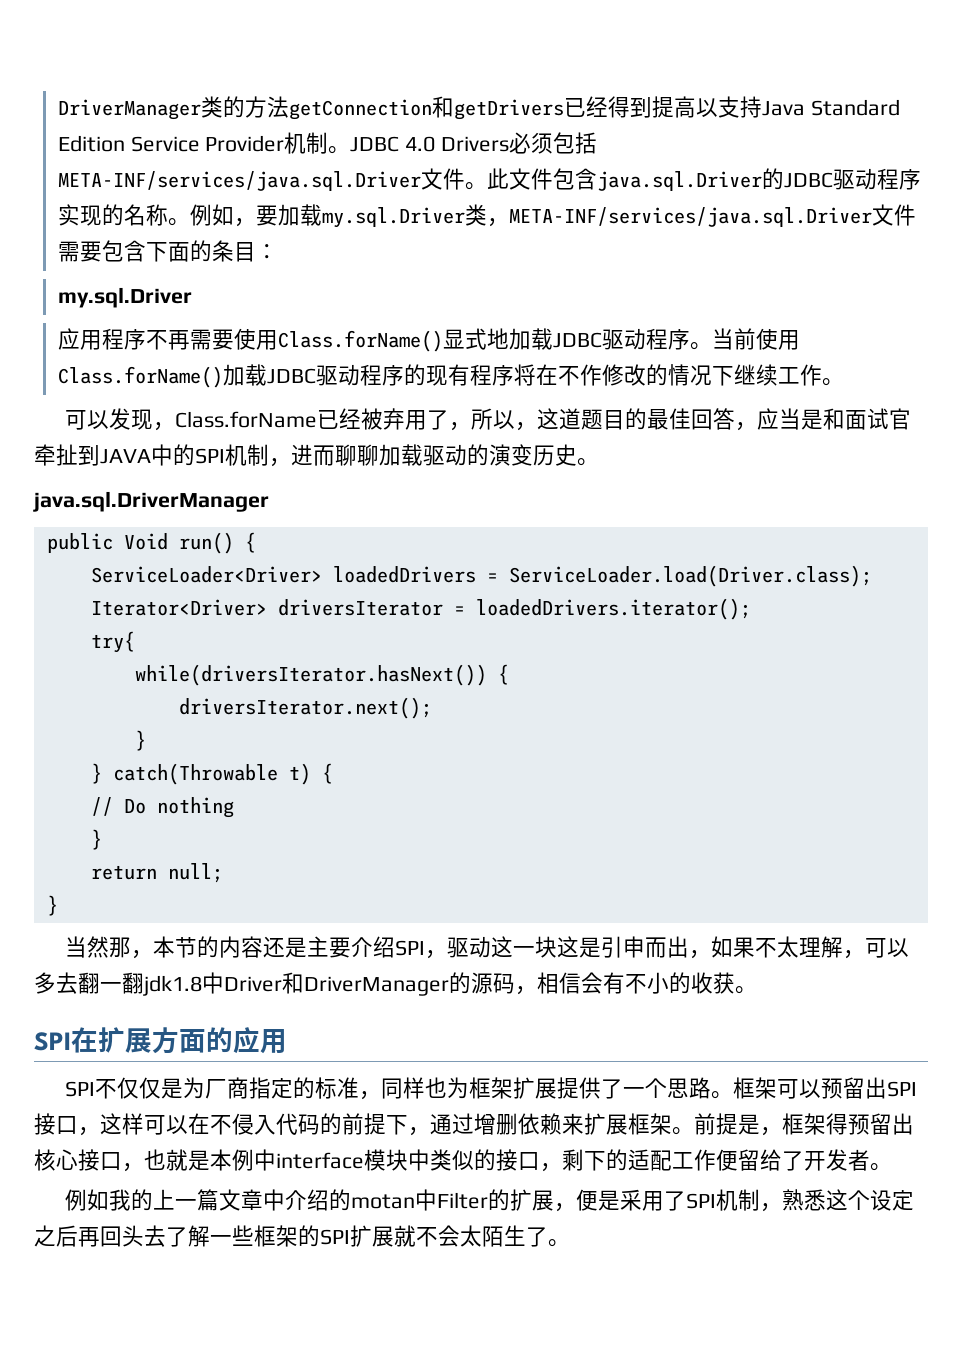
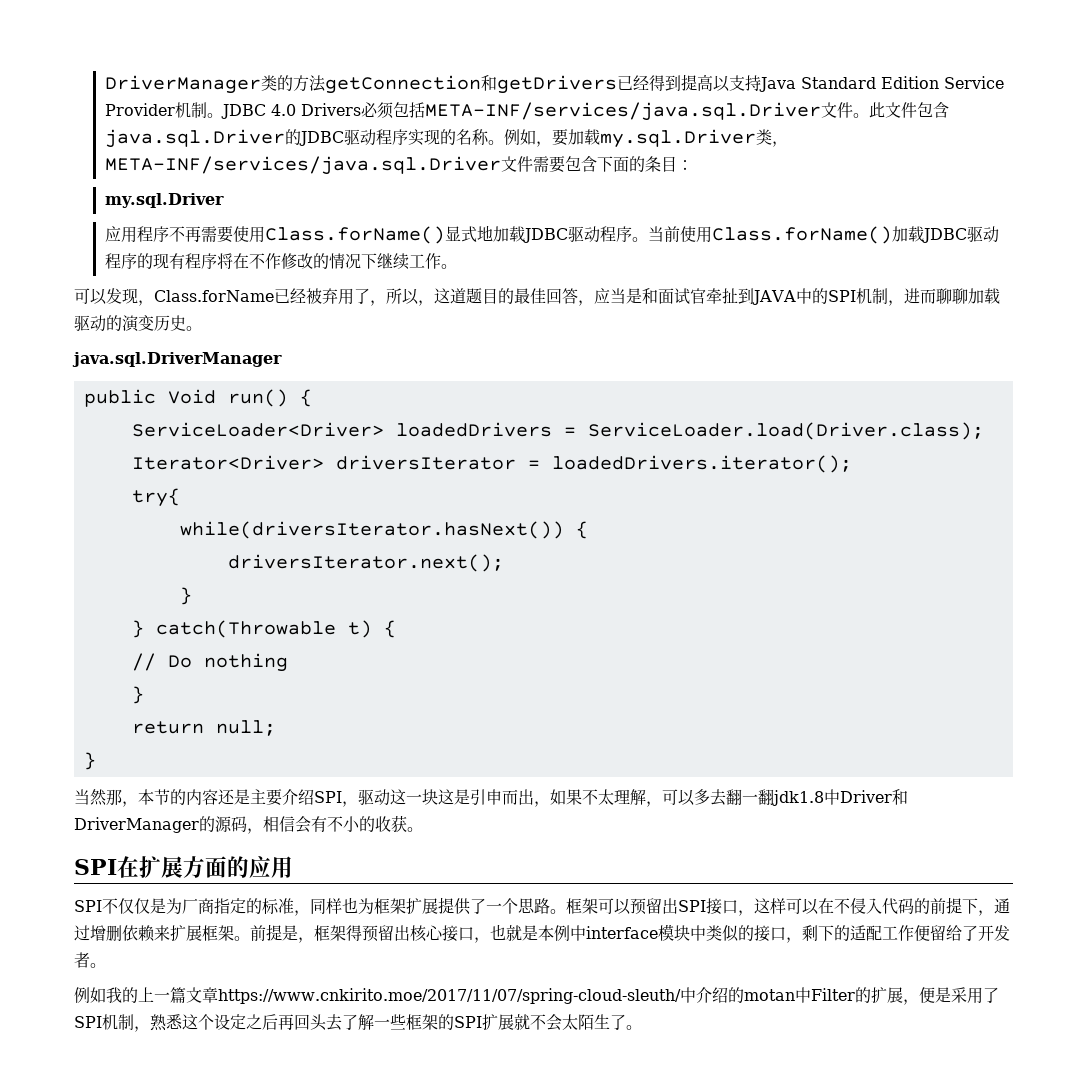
- 例如我的上一篇文章中介绍的motan中Filter的扩展，便是采用了SPI机制，熟悉这个设定之后再回头去了解一些框架的SPI扩展就不会太陌生了。
+ 例如我的上一篇文章https://www.cnkirito.moe/2017/11/07/spring-cloud-sleuth/中介绍的motan中Filter的扩展，便是采用了SPI机制，熟悉这个设定之后再回头去了解一些框架的SPI扩展就不会太陌生了。

